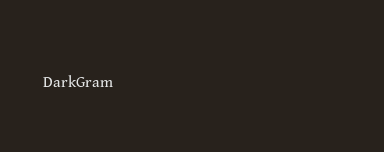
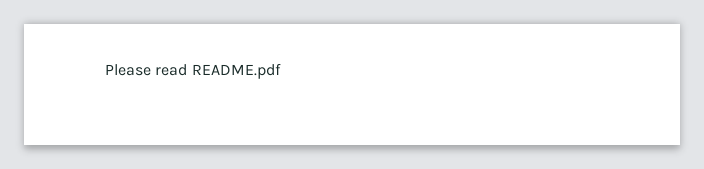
- DarkGram
+ Please read README.pdf

